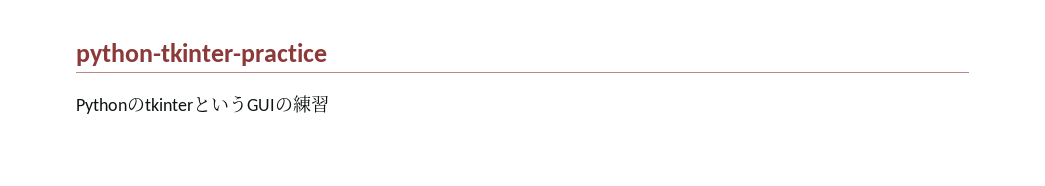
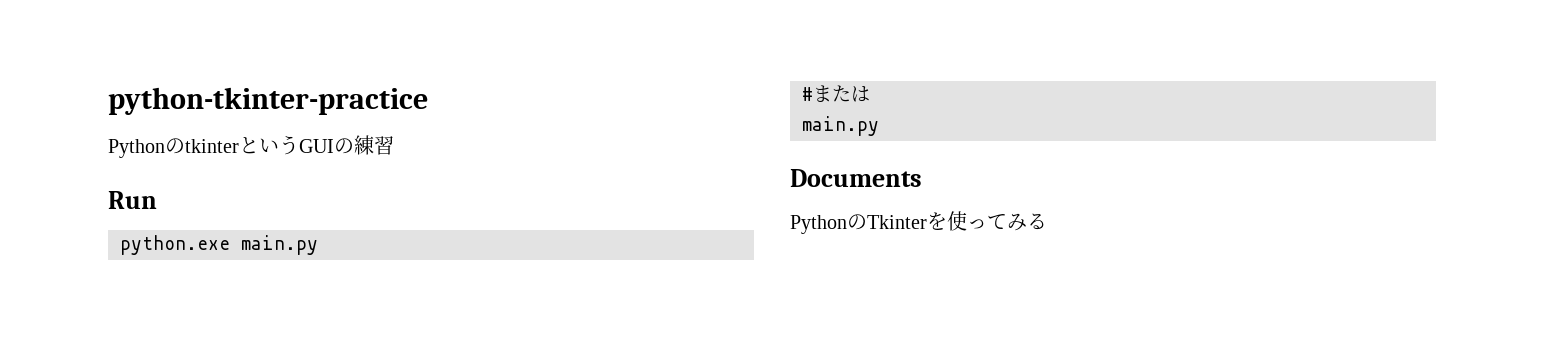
+ Run
+ python.exe main.py
+ #または
+ main.py
+ Documents
+ PythonのTkinterを使ってみる

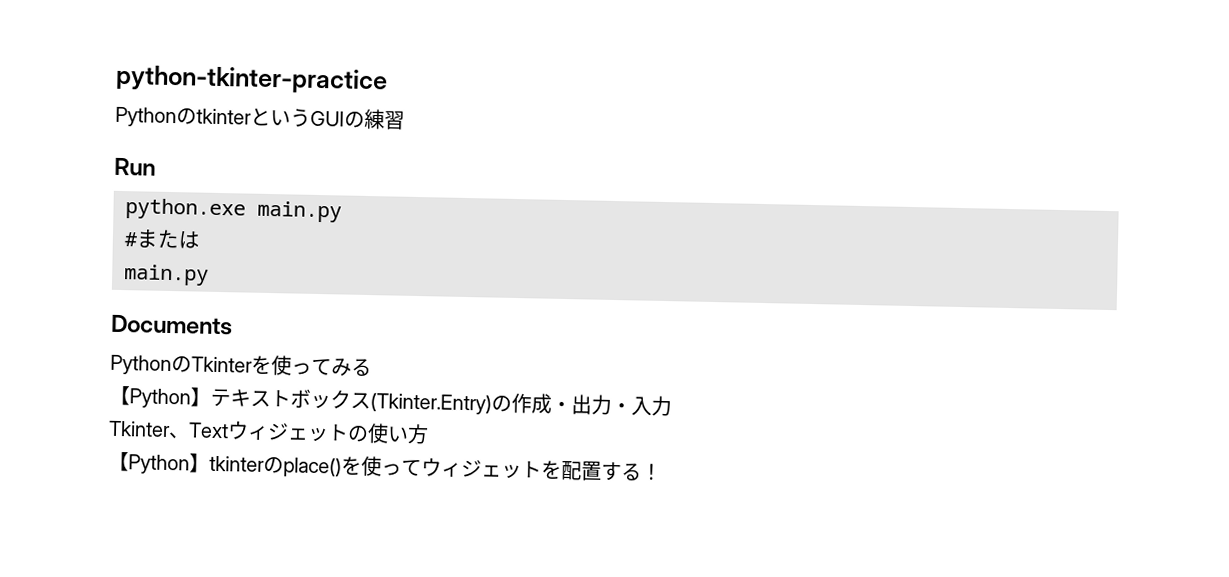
+ 【Python】テキストボックス(Tkinter.Entry)の作成・出力・入力
+ Tkinter、Textウィジェットの使い方
+ 【Python】tkinterのplace()を使ってウィジェットを配置する！

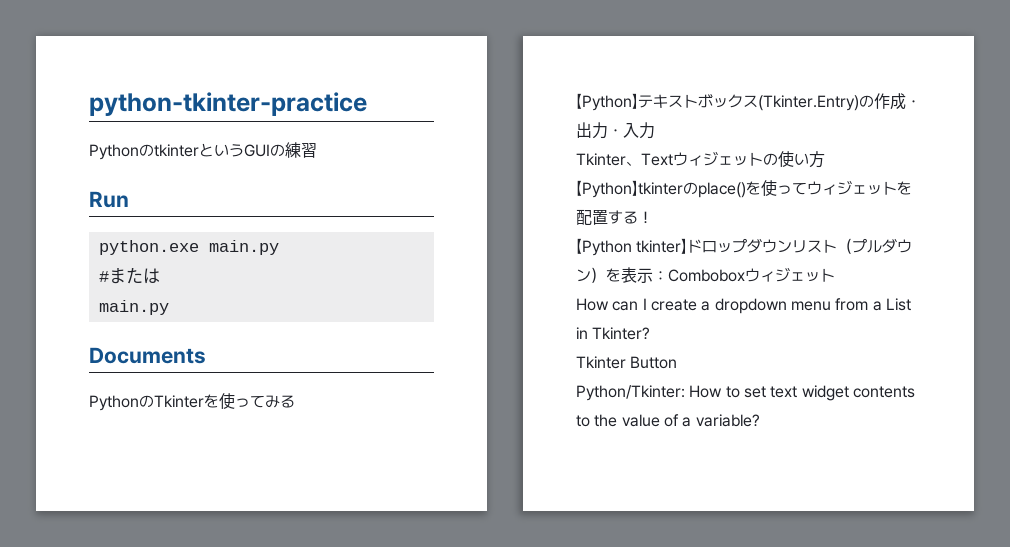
+ 【Python tkinter】ドロップダウンリスト（プルダウン）を表示：Comboboxウィジェット
+ How can I create a dropdown menu from a List in Tkinter?
+ Tkinter Button
+ Python/Tkinter: How to set text widget contents to the value of a variable?

